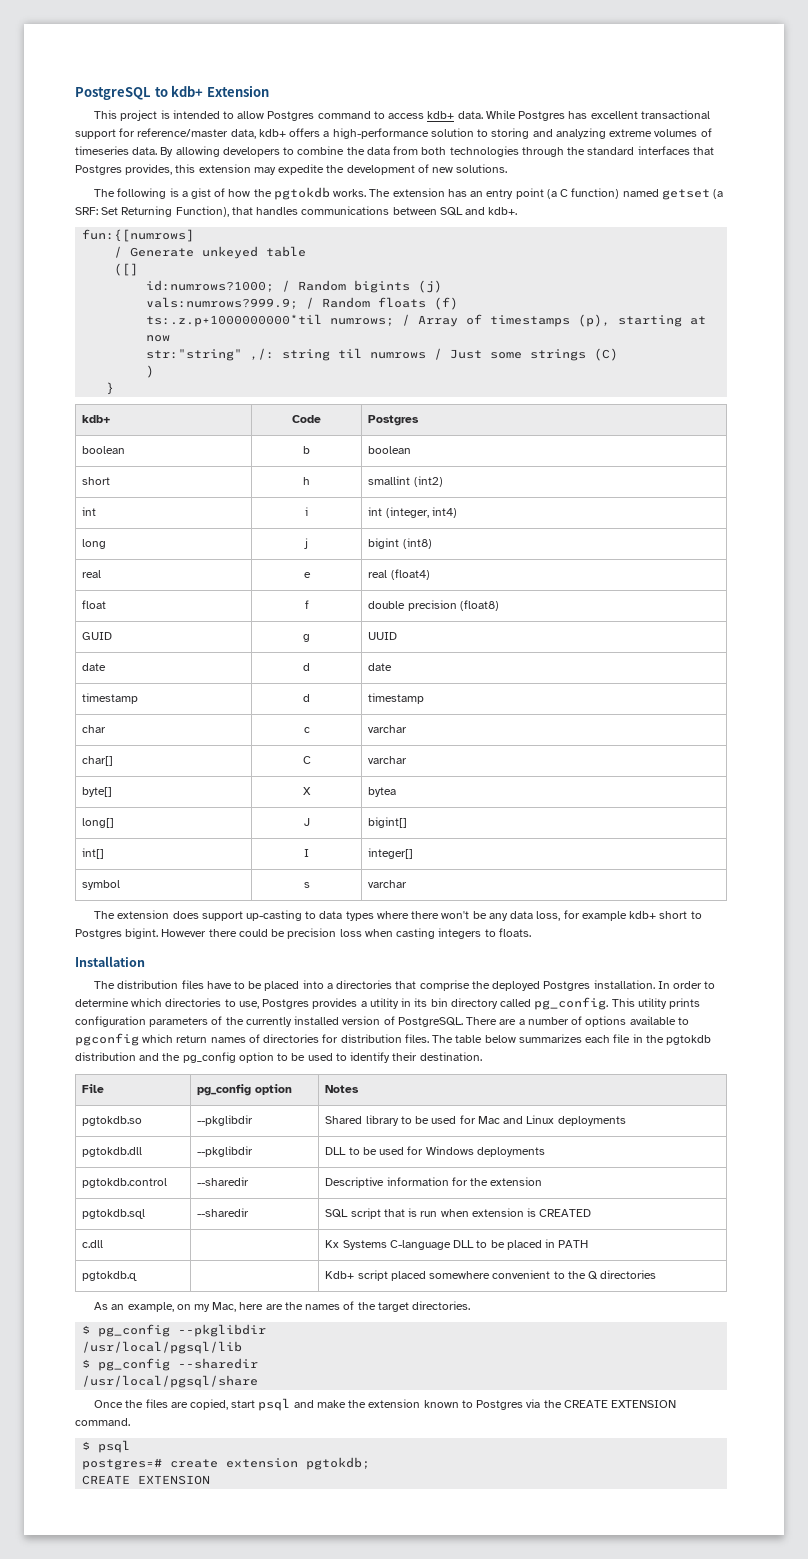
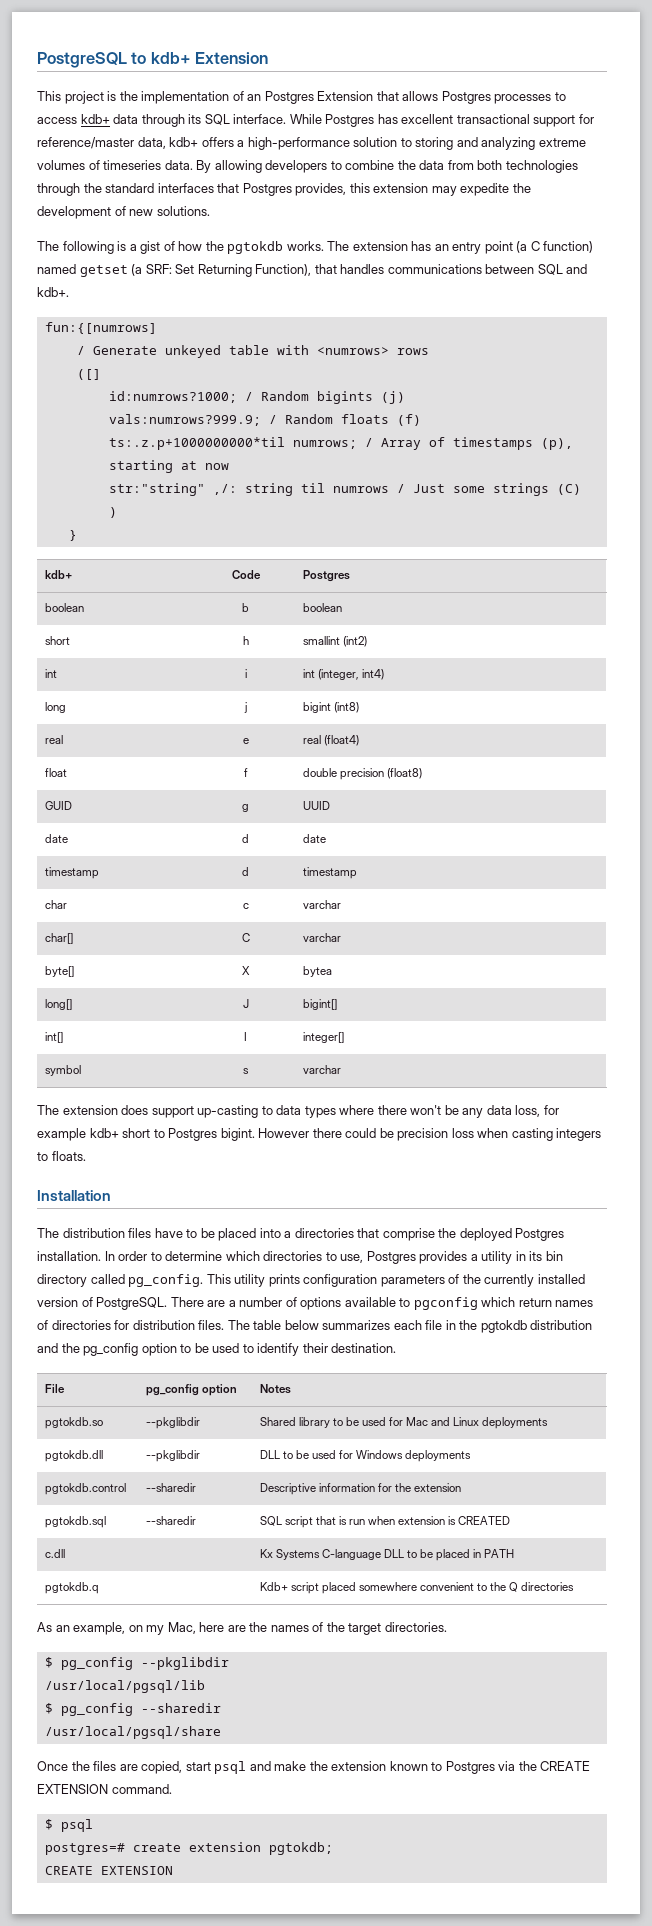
- This project is intended to allow Postgres command to access kdb+ data.
+ This project is the implementation of an Postgres Extension that allows Postgres processes to access kdb+ data through its SQL interface.
- / Generate unkeyed table
+ / Generate unkeyed table with <numrows> rows

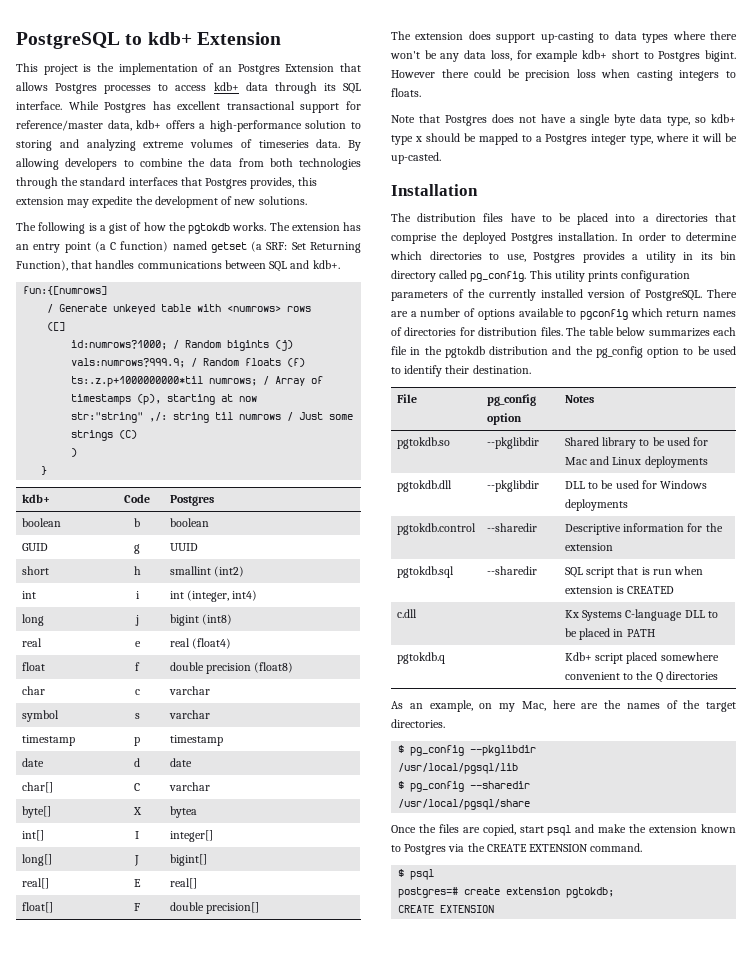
+ GUID | g | UUID
- GUID | g | UUID
+ char | c | varchar
+ symbol | s | varchar
+ timestamp | p | timestamp
  date | d | date
- timestamp | d | timestamp
- char | c | varchar
+ int[] | I | integer[]
- int[] | I | integer[]
- symbol | s | varchar
+ real[] | E | real[]
+ float[] | F | double precision[]
+ Note that Postgres does not have a single byte data type, so kdb+ type x should be mapped to a Postgres integer type, where it will be up-casted.

